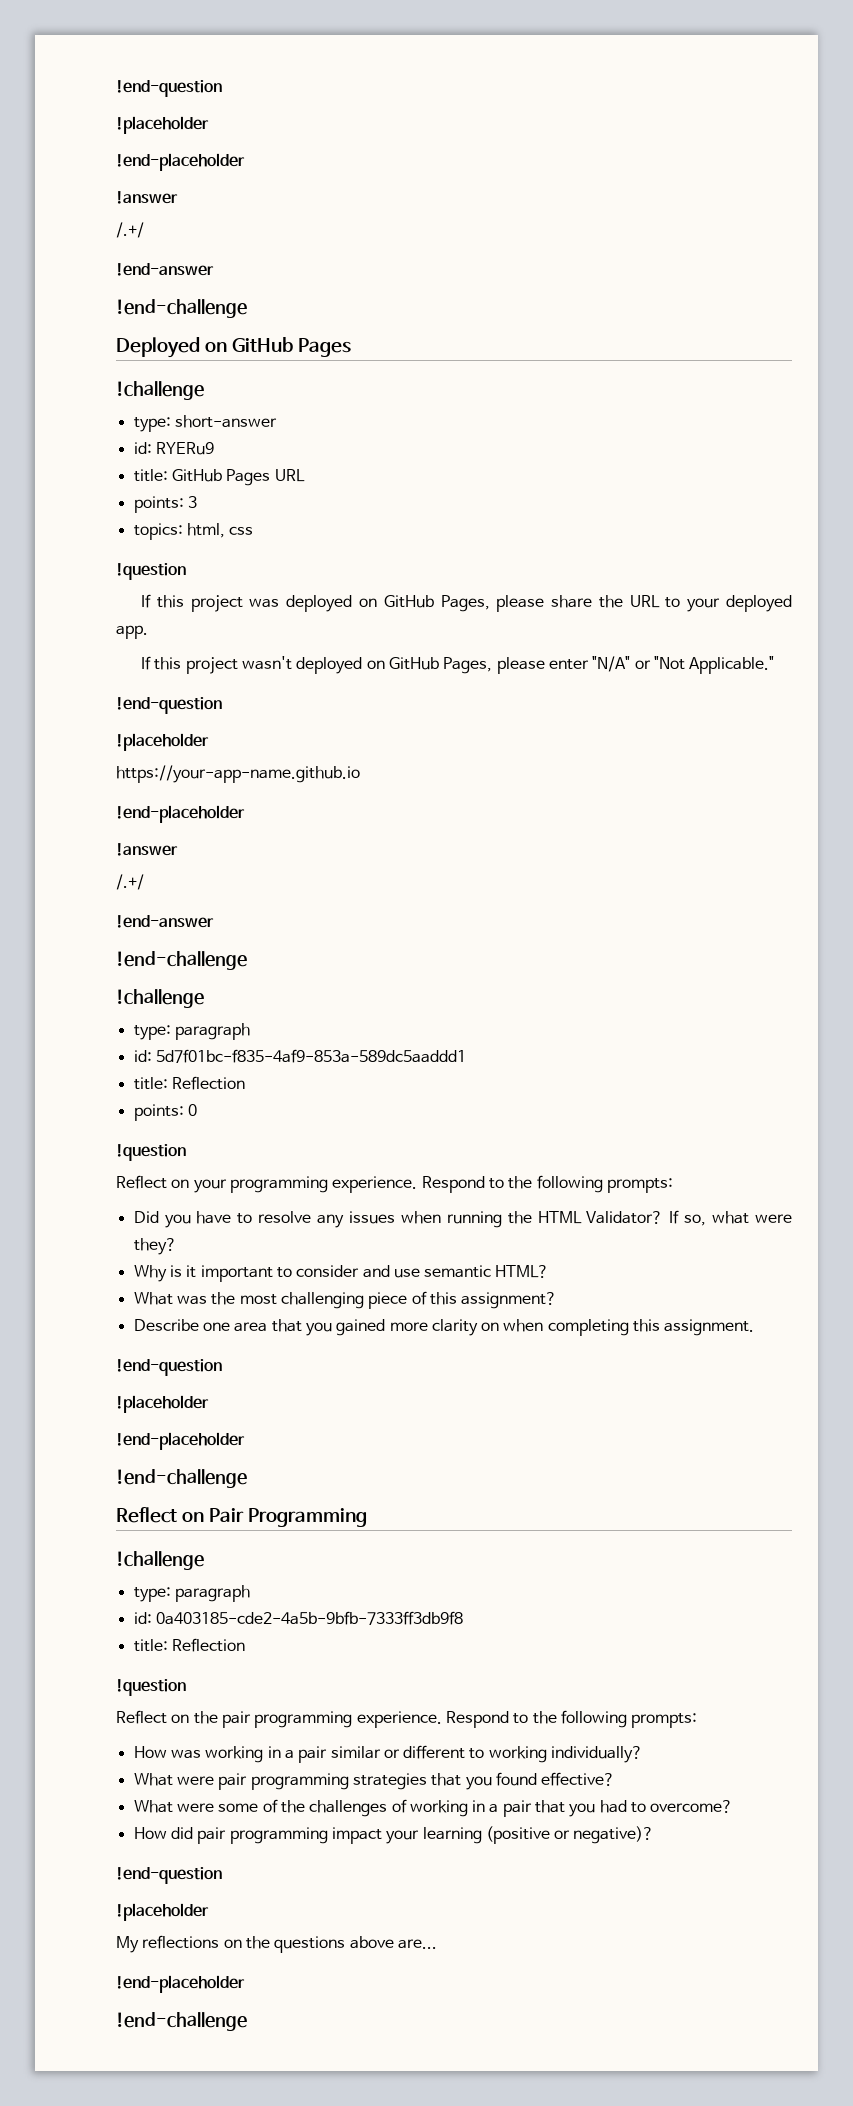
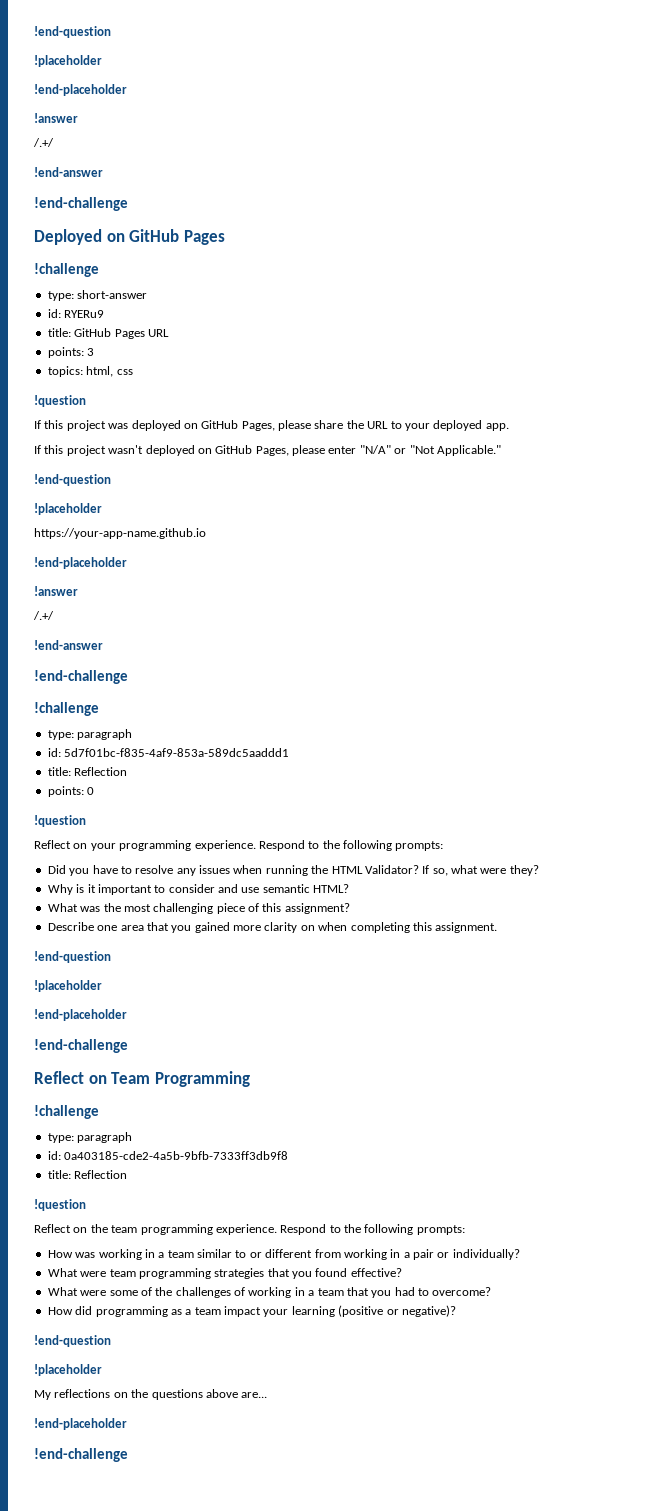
- Reflect on Pair Programming
+ Reflect on Team Programming
- Reflect on the pair programming experience.
+ Reflect on the team programming experience.
- How was working in a pair similar or different to working individually?
+ How was working in a team similar to or different from working in a pair or individually?
- What were pair programming strategies that you found effective?
+ What were team programming strategies that you found effective?
- What were some of the challenges of working in a pair that you had to overcome?
+ What were some of the challenges of working in a team that you had to overcome?
- How did pair programming impact your learning (positive or negative)?
+ How did programming as a team impact your learning (positive or negative)?

